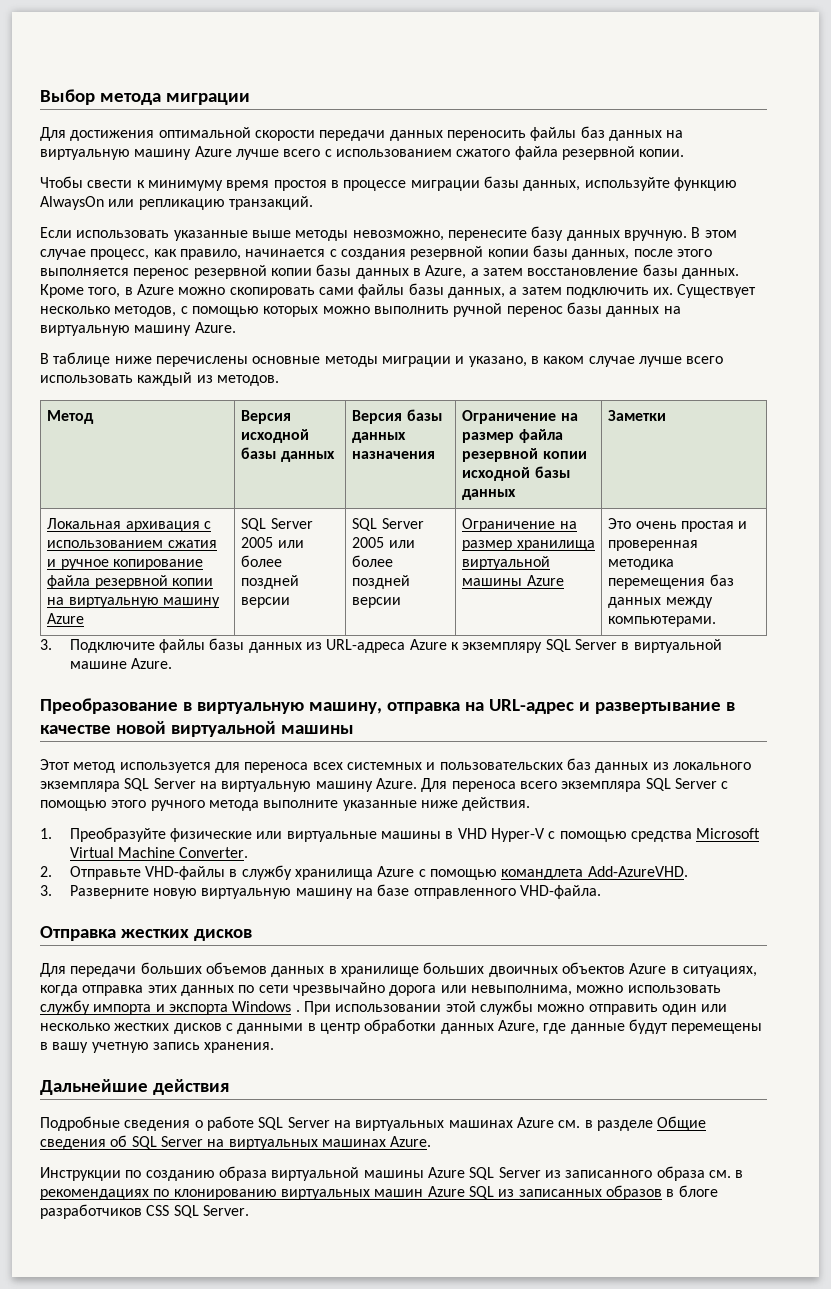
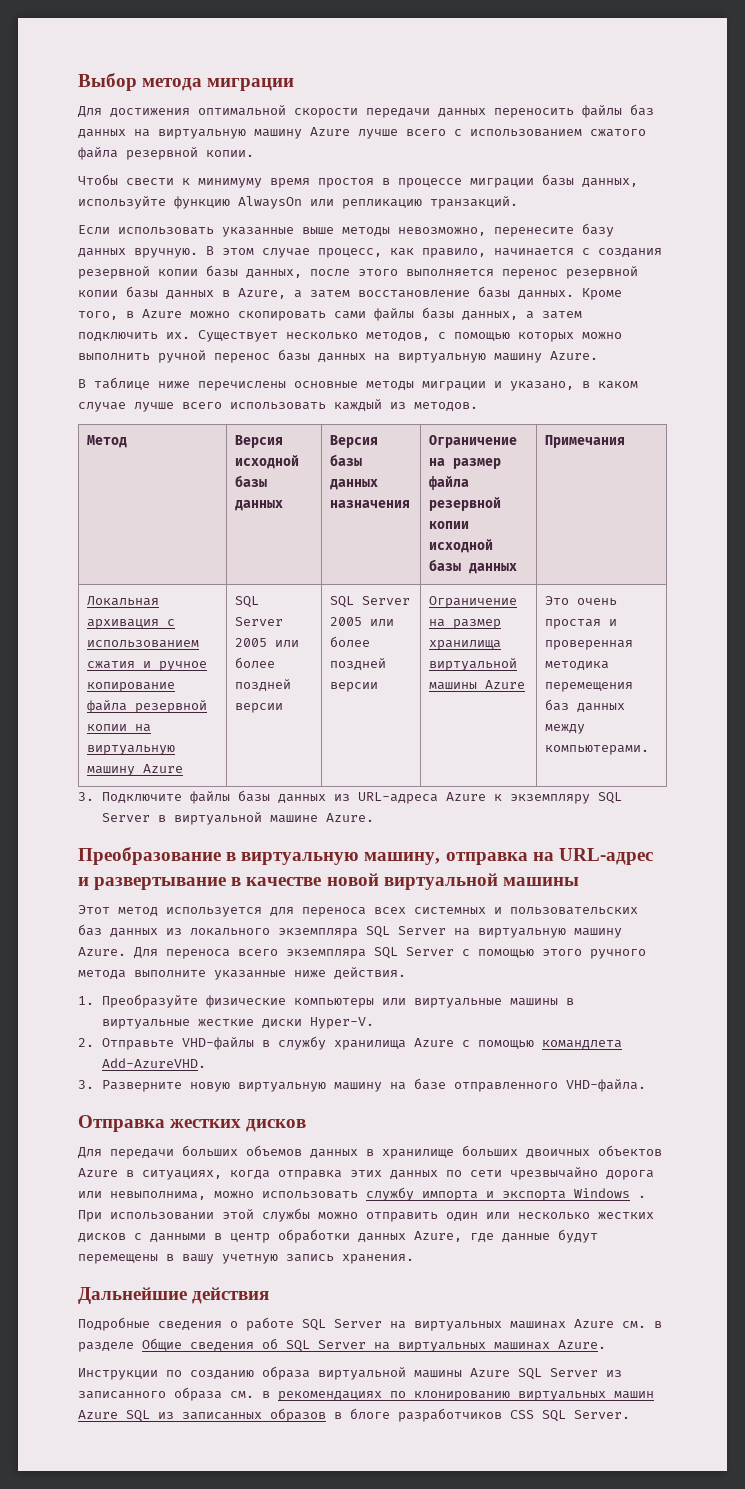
- Метод | Версия исходной базы данных | Версия базы данных назначения | Ограничение на размер файла резервной копии исходной базы данных | Заметки
+ Метод | Версия исходной базы данных | Версия базы данных назначения | Ограничение на размер файла резервной копии исходной базы данных | Примечания
- 1. Преобразуйте физические или виртуальные машины в VHD Hyper-V с помощью средства Microsoft Virtual Machine Converter.
+ 1. Преобразуйте физические компьютеры или виртуальные машины в виртуальные жесткие диски Hyper-V.

